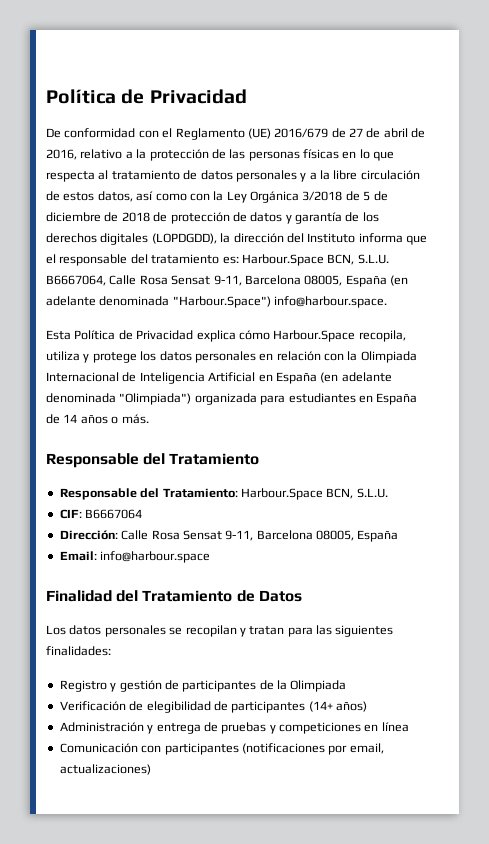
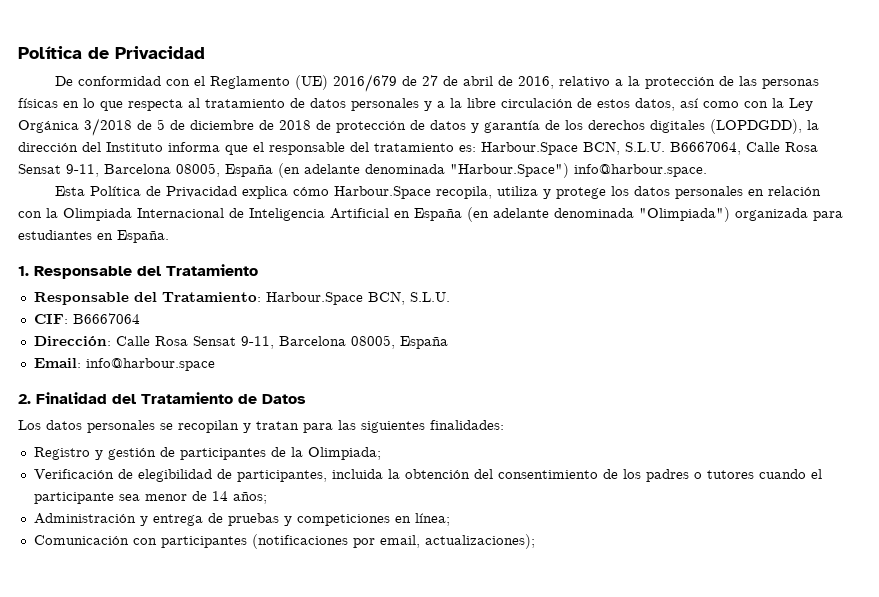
- Esta Política de Privacidad explica cómo Harbour.Space recopila, utiliza y protege los datos personales en relación con la Olimpiada Internacional de Inteligencia Artificial en España (en adelante denominada "Olimpiada") organizada para estudiantes en España de 14 años o más.
- Responsable del Tratamiento
+ Esta Política de Privacidad explica cómo Harbour.Space recopila, utiliza y protege los datos personales en relación con la Olimpiada Internacional de Inteligencia Artificial en España (en adelante denominada "Olimpiada") organizada para estudiantes en España.
+ 1. Responsable del Tratamiento
- Finalidad del Tratamiento de Datos
+ 2. Finalidad del Tratamiento de Datos
- Registro y gestión de participantes de la Olimpiada
+ Registro y gestión de participantes de la Olimpiada;
- Verificación de elegibilidad de participantes (14+ años)
+ Verificación de elegibilidad de participantes, incluida la obtención del consentimiento de los padres o tutores cuando el participante sea menor de 14 años;
- Administración y entrega de pruebas y competiciones en línea
+ Administración y entrega de pruebas y competiciones en línea;
- Comunicación con participantes (notificaciones por email, actualizaciones)
+ Comunicación con participantes (notificaciones por email, actualizaciones);

